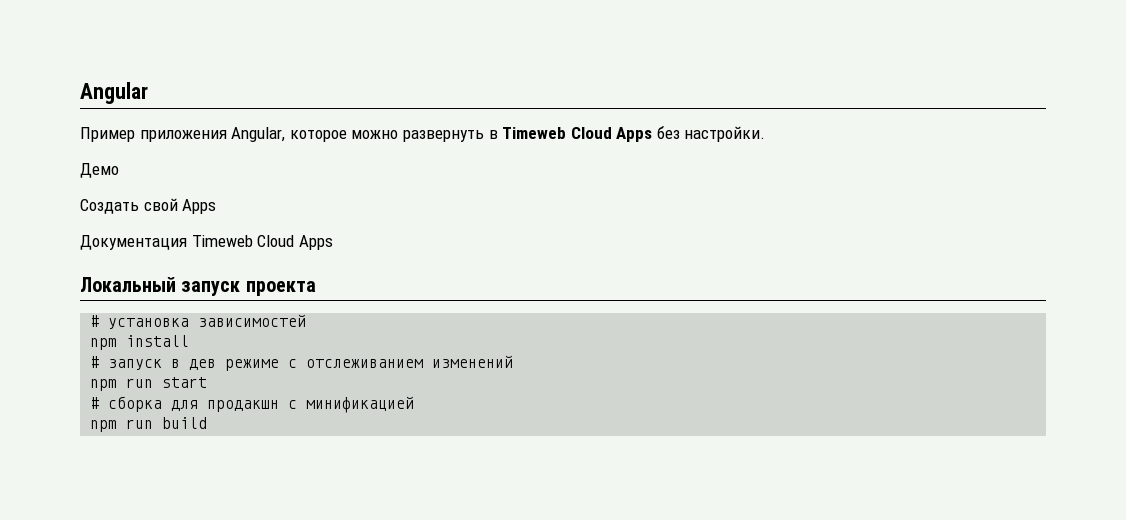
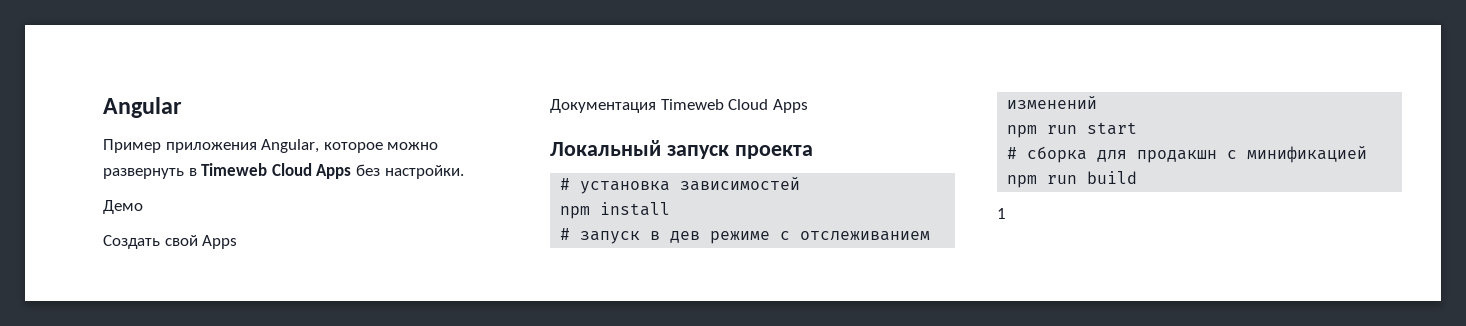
+ 1

